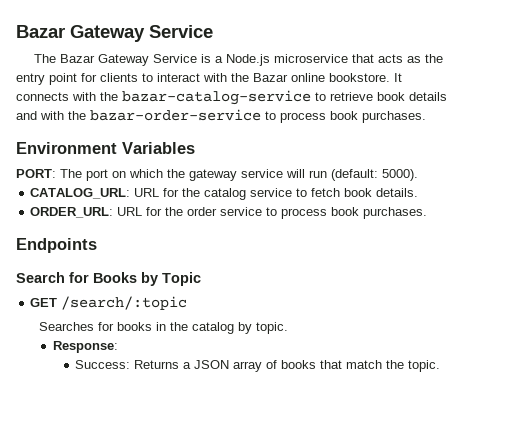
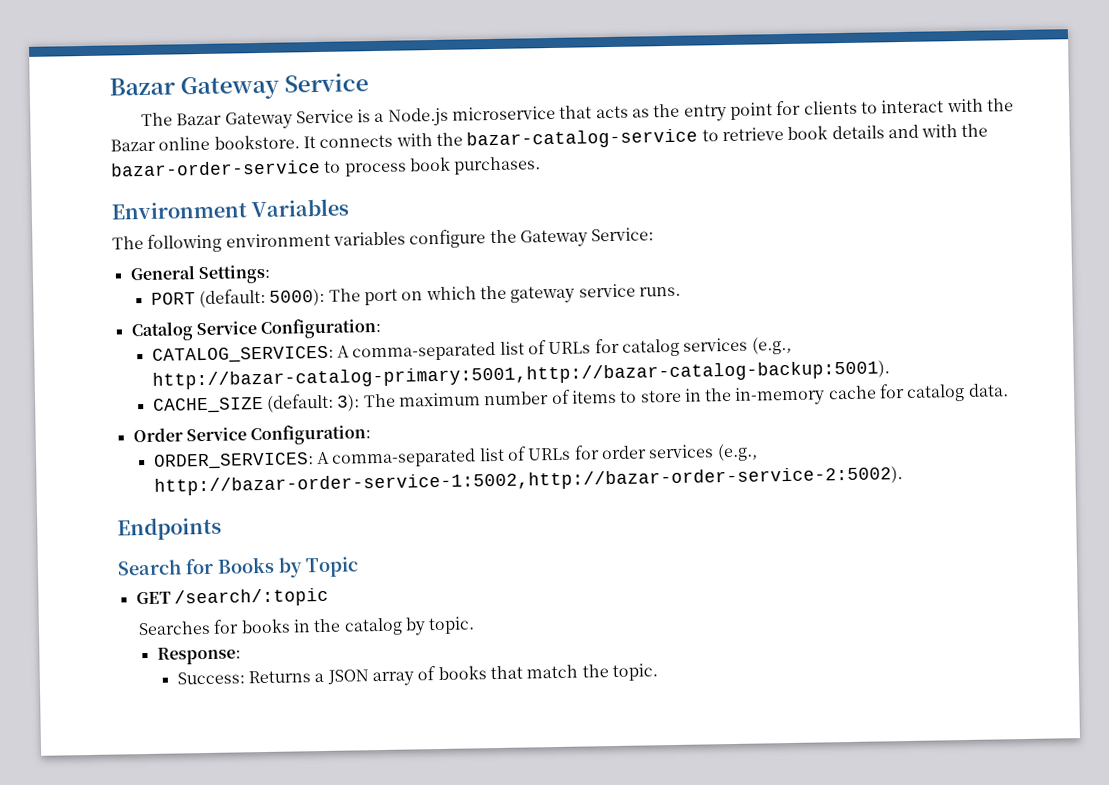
- PORT: The port on which the gateway service will run (default: 5000).
- CATALOG_URL: URL for the catalog service to fetch book details.
- ORDER_URL: URL for the order service to process book purchases.
+ The following environment variables configure the Gateway Service:
+ General Settings:
+ PORT (default: 5000): The port on which the gateway service runs.
+ Catalog Service Configuration:
+ CATALOG_SERVICES: A comma-separated list of URLs for catalog services (e.g., http://bazar-catalog-primary:5001,http://bazar-catalog-backup:5001).
+ CACHE_SIZE (default: 3): The maximum number of items to store in the in-memory cache for catalog data.
+ Order Service Configuration:
+ ORDER_SERVICES: A comma-separated list of URLs for order services (e.g., http://bazar-order-service-1:5002,http://bazar-order-service-2:5002).

